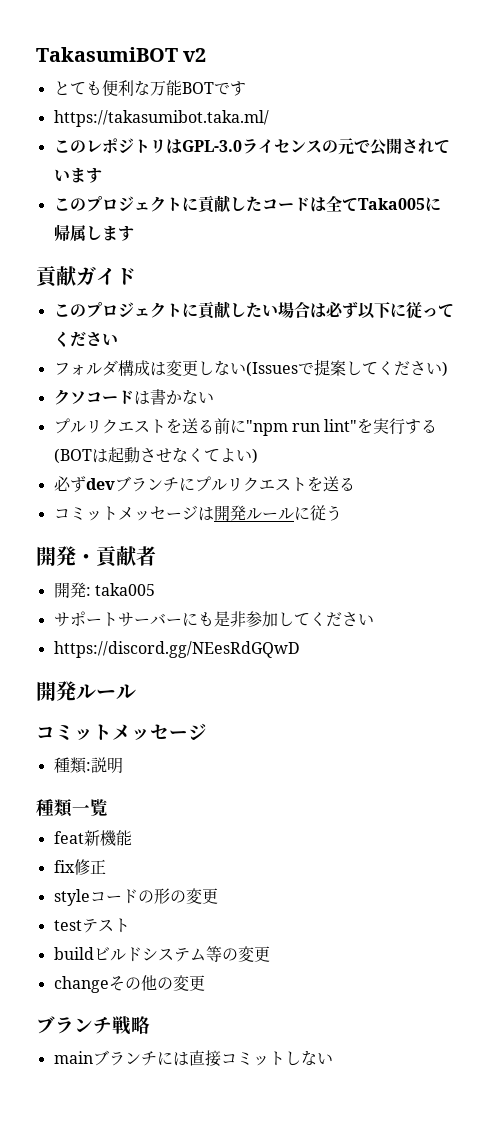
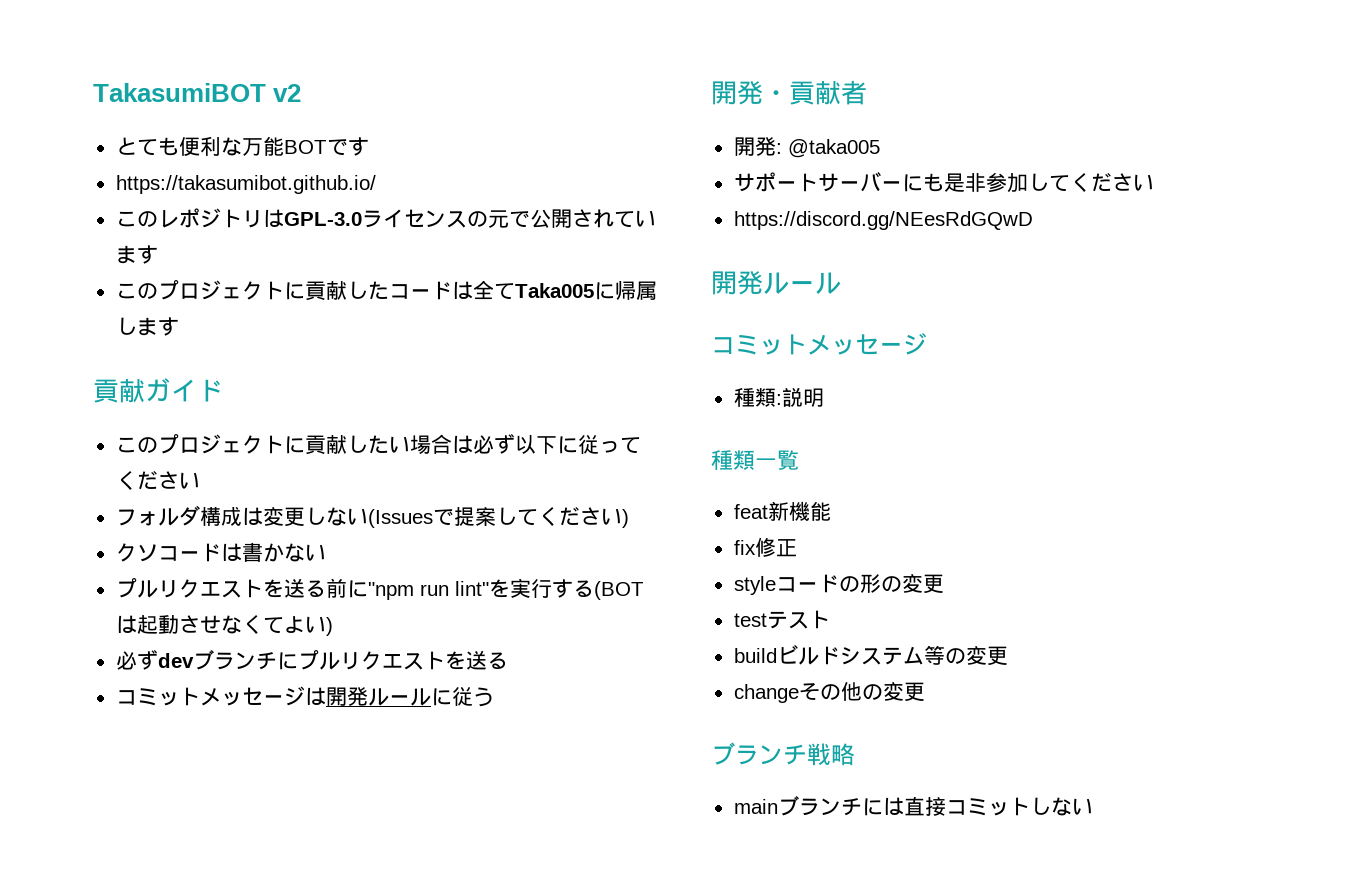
- https://takasumibot.taka.ml/
+ https://takasumibot.github.io/
- 開発: taka005
+ 開発: @taka005

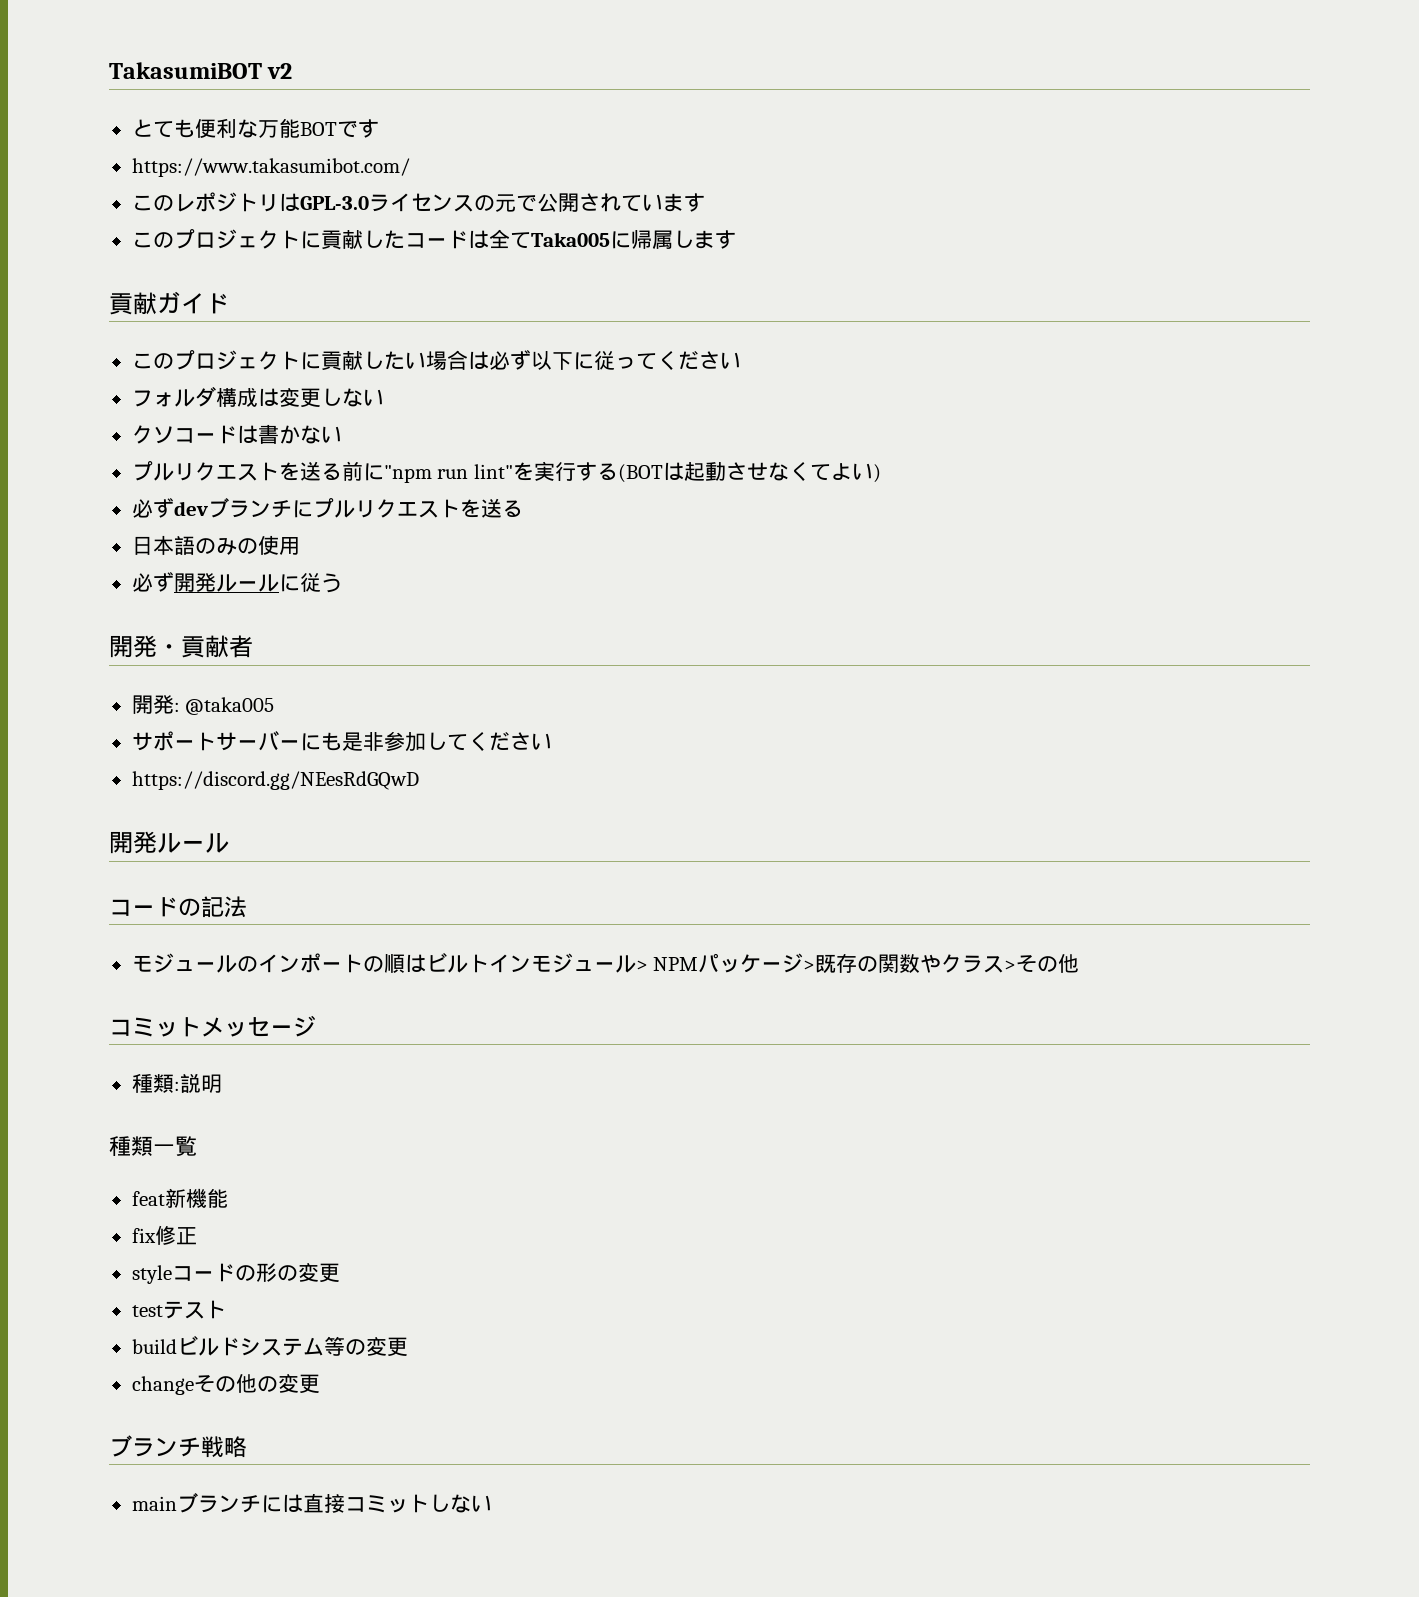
- https://takasumibot.github.io/
+ https://www.takasumibot.com/
- フォルダ構成は変更しない(Issuesで提案してください)
+ フォルダ構成は変更しない
- コミットメッセージは開発ルールに従う
+ 日本語のみの使用
+ 必ず開発ルールに従う
+ コードの記法
+ モジュールのインポートの順はビルトインモジュール> NPMパッケージ>既存の関数やクラス>その他

